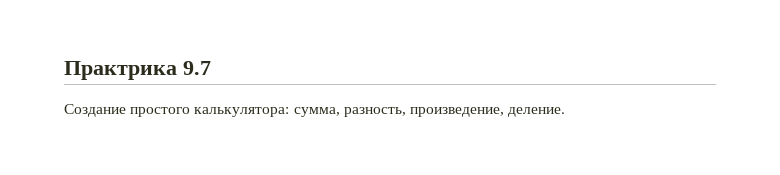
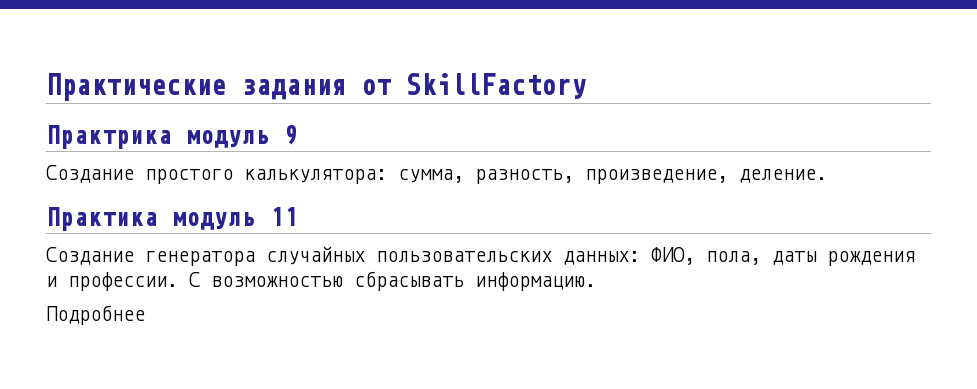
- Практрика 9.7
+ Практические задания от SkillFactory
+ Практрика модуль 9
+ Практика модуль 11
+ Создание генератора случайных пользовательских данных: ФИО, пола, даты рождения и профессии. С возможностью сбрасывать информацию.
+ Подробнее

